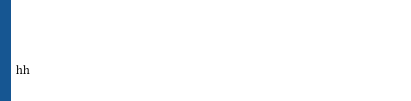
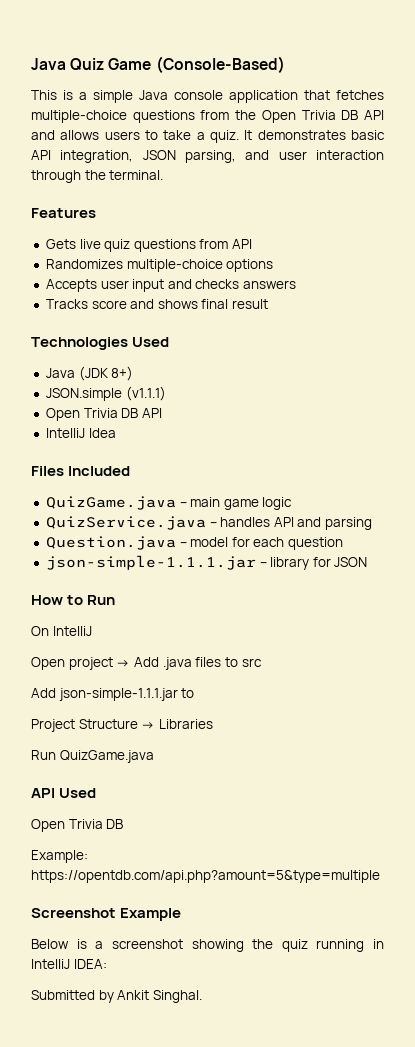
- hh
+ Java Quiz Game (Console-Based)
+ This is a simple Java console application that fetches multiple-choice questions from the Open Trivia DB API and allows users to take a quiz. It demonstrates basic API integration, JSON parsing, and user interaction through the terminal.
+ Features
+ Gets live quiz questions from API
+ Randomizes multiple-choice options
+ Accepts user input and checks answers
+ Tracks score and shows final result
+ Technologies Used
+ Java (JDK 8+)
+ JSON.simple (v1.1.1)
+ Open Trivia DB API
+ IntelliJ Idea
+ Files Included
+ QuizGame.java – main game logic
+ QuizService.java – handles API and parsing
+ Question.java – model for each question
+ json-simple-1.1.1.jar – library for JSON
+ How to Run
+ On IntelliJ
+ Open project → Add .java files to src
+ Add json-simple-1.1.1.jar to
+ Project Structure → Libraries
+ Run QuizGame.java
+ API Used
+ Open Trivia DB
+ Example: https://opentdb.com/api.php?amount=5&type=multiple
+ Screenshot Example
+ Below is a screenshot showing the quiz running in IntelliJ IDEA:
+ Submitted by Ankit Singhal.

